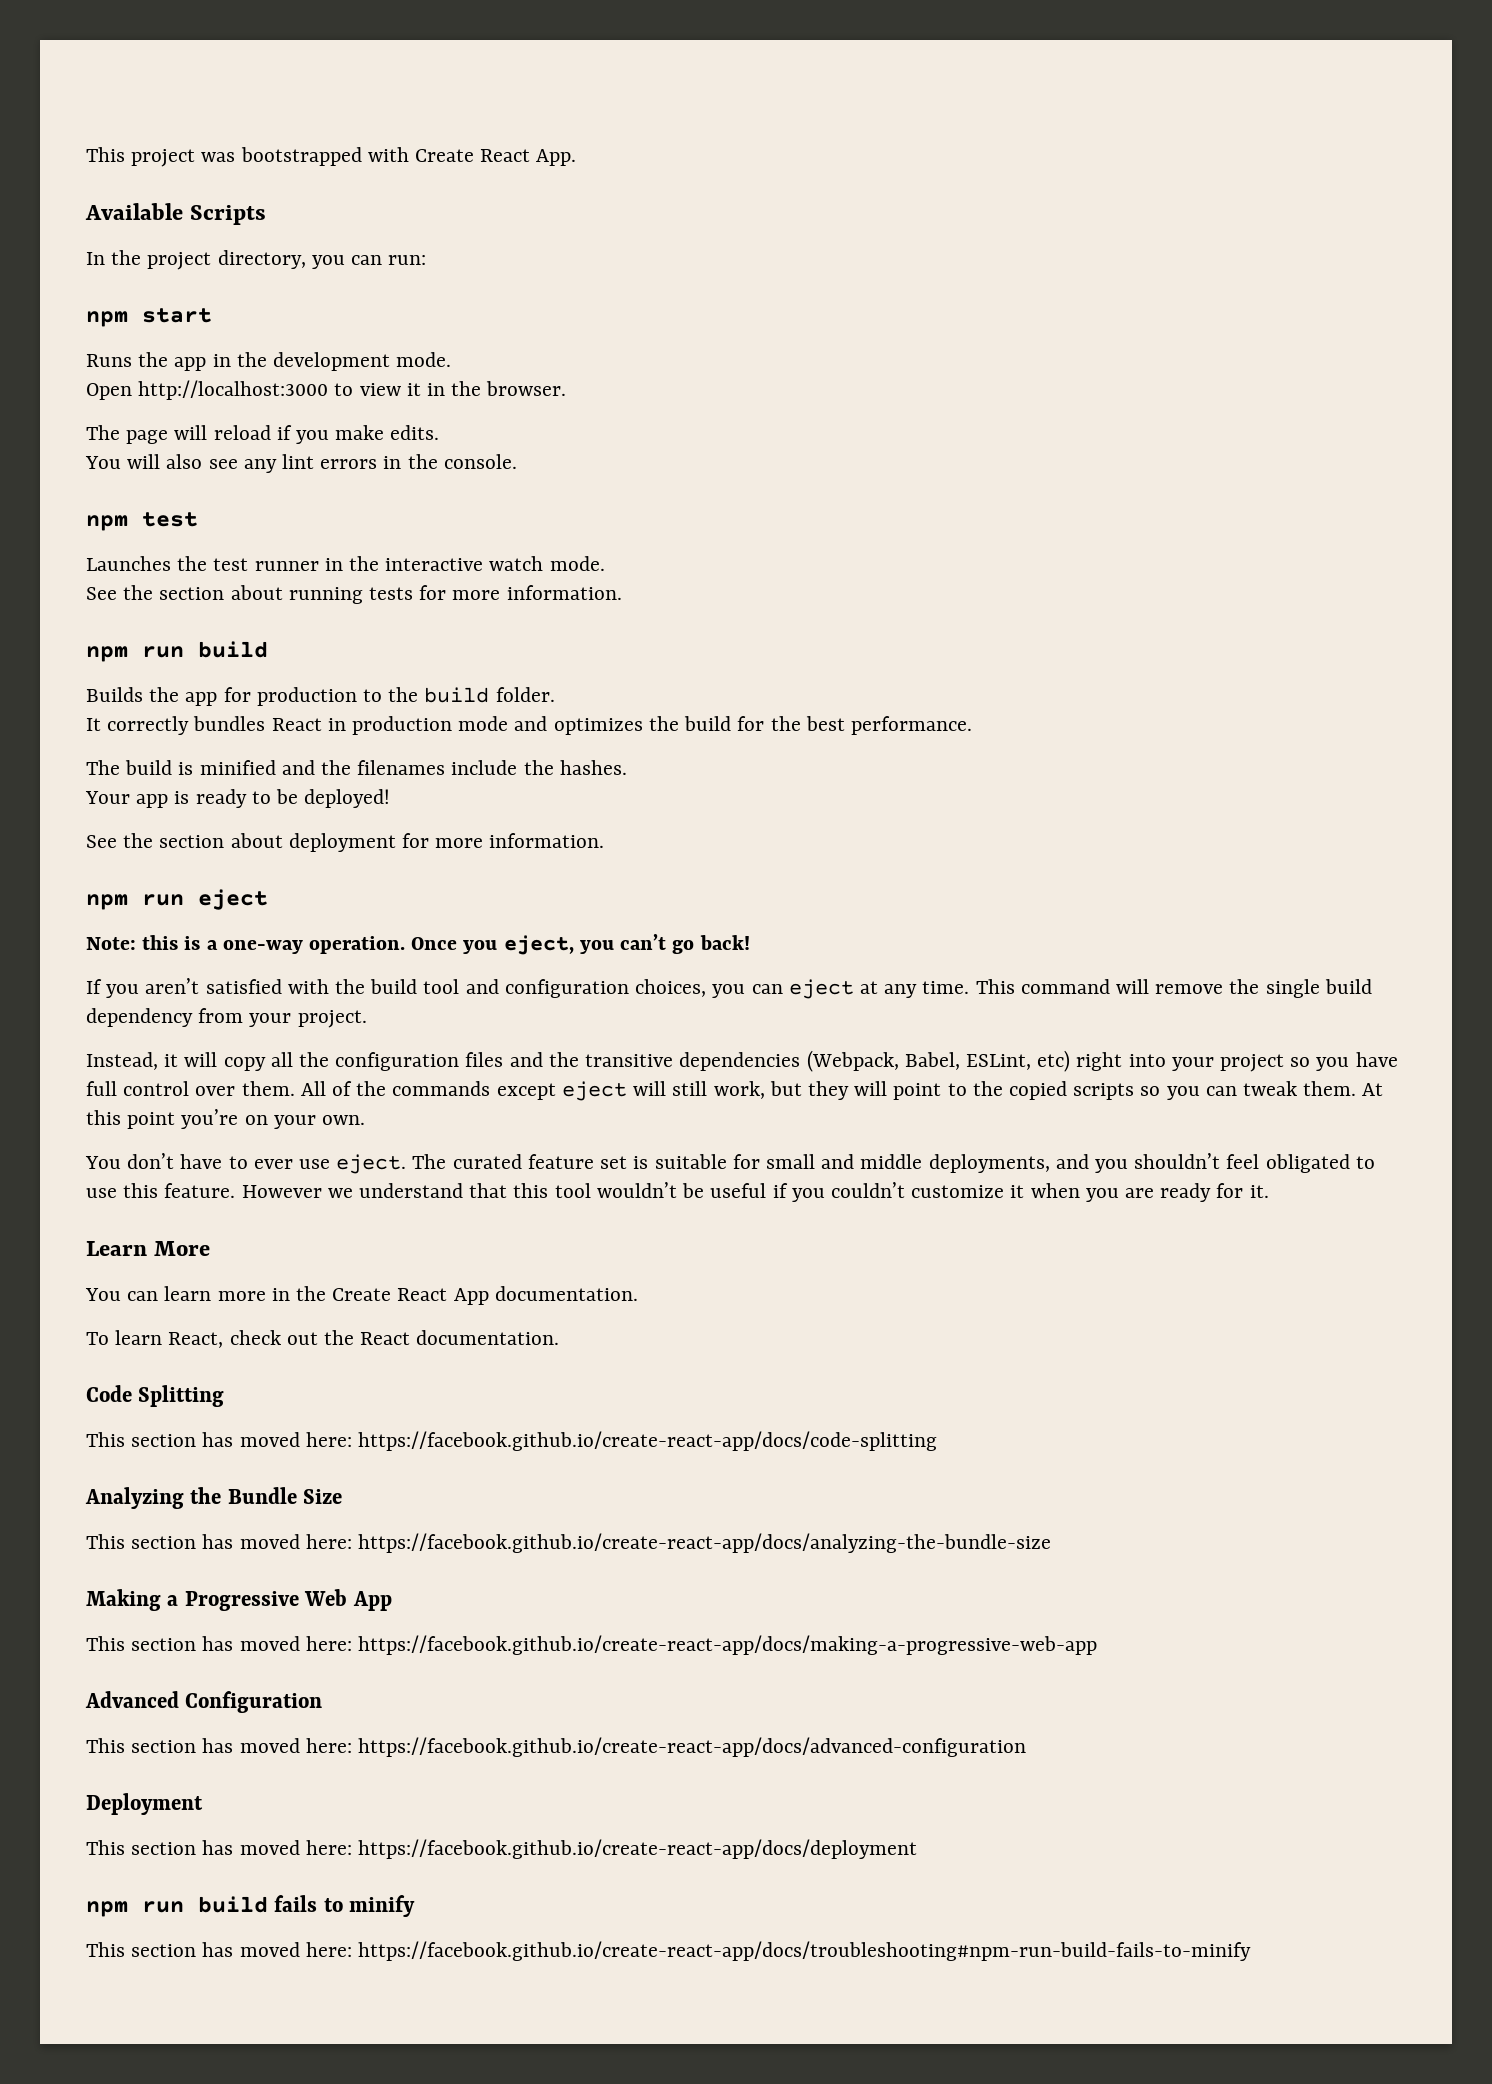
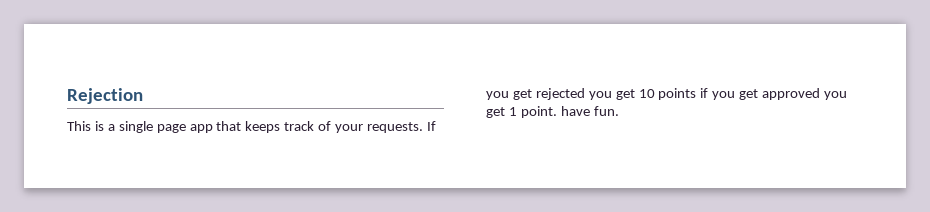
- This project was bootstrapped with Create React App.
- Available Scripts
- In the project directory, you can run:
- npm start
- Runs the app in the development mode.
- Open http://localhost:3000 to view it in the browser.
- The page will reload if you make edits.
- You will also see any lint errors in the console.
- npm test
- Launches the test runner in the interactive watch mode.
- See the section about running tests for more information.
- npm run build
- Builds the app for production to the build folder.
- It correctly bundles React in production mode and optimizes the build for the best performance.
- The build is minified and the filenames include the hashes.
- Your app is ready to be deployed!
- See the section about deployment for more information.
- npm run eject
- Note: this is a one-way operation. Once you eject, you can’t go back!
- If you aren’t satisfied with the build tool and configuration choices, you can eject at any time. This command will remove the single build dependency from your project.
- Instead, it will copy all the configuration files and the transitive dependencies (Webpack, Babel, ESLint, etc) right into your project so you have full control over them. All of the commands except eject will still work, but they will point to the copied scripts so you can tweak them. At this point you’re on your own.
- You don’t have to ever use eject. The curated feature set is suitable for small and middle deployments, and you shouldn’t feel obligated to use this feature. However we understand that this tool wouldn’t be useful if you couldn’t customize it when you are ready for it.
- Learn More
- You can learn more in the Create React App documentation.
- To learn React, check out the React documentation.
- Code Splitting
- This section has moved here: https://facebook.github.io/create-react-app/docs/code-splitting
- Analyzing the Bundle Size
- This section has moved here: https://facebook.github.io/create-react-app/docs/analyzing-the-bundle-size
- Making a Progressive Web App
- This section has moved here: https://facebook.github.io/create-react-app/docs/making-a-progressive-web-app
- Advanced Configuration
- This section has moved here: https://facebook.github.io/create-react-app/docs/advanced-configuration
- Deployment
- This section has moved here: https://facebook.github.io/create-react-app/docs/deployment
- npm run build fails to minify
- This section has moved here: https://facebook.github.io/create-react-app/docs/troubleshooting#npm-run-build-fails-to-minify
+ Rejection
+ This is a single page app that keeps track of your requests. If you get rejected you get 10 points if you get approved you get 1 point. have fun.

